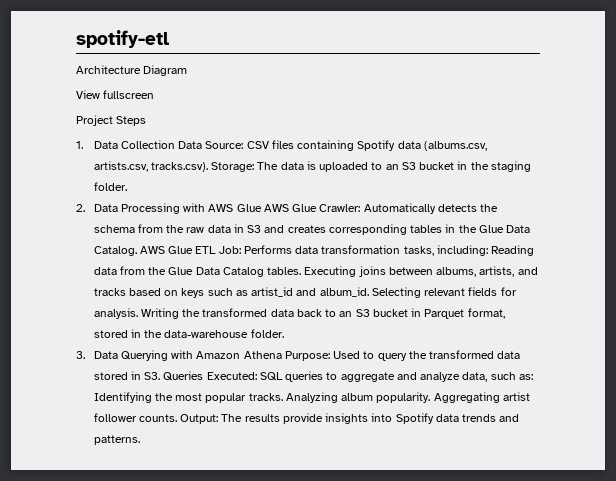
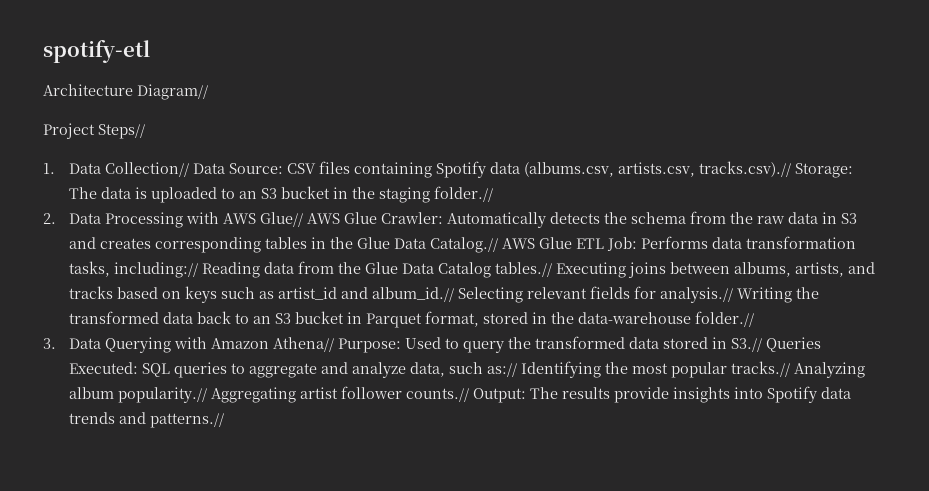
- Architecture Diagram
- View fullscreen
+ Architecture Diagram//
- Project Steps
+ Project Steps//
- 1. Data Collection Data Source: CSV files containing Spotify data (albums.csv, artists.csv, tracks.csv). Storage: The data is uploaded to an S3 bucket in the staging folder.
+ 1. Data Collection// Data Source: CSV files containing Spotify data (albums.csv, artists.csv, tracks.csv).// Storage: The data is uploaded to an S3 bucket in the staging folder.//
- 2. Data Processing with AWS Glue AWS Glue Crawler:
+ 2. Data Processing with AWS Glue// AWS Glue Crawler:
- Automatically detects the schema from the raw data in S3 and creates corresponding tables in the Glue Data Catalog. AWS Glue ETL Job:
+ Automatically detects the schema from the raw data in S3 and creates corresponding tables in the Glue Data Catalog.// AWS Glue ETL Job:
- Performs data transformation tasks, including: Reading data from the Glue Data Catalog tables. Executing joins between albums, artists, and tracks based on keys such as artist_id and album_id. Selecting relevant fields for analysis. Writing the transformed data back to an S3 bucket in Parquet format, stored in the data-warehouse folder.
+ Performs data transformation tasks, including:// Reading data from the Glue Data Catalog tables.// Executing joins between albums, artists, and tracks based on keys such as artist_id and album_id.// Selecting relevant fields for analysis.// Writing the transformed data back to an S3 bucket in Parquet format, stored in the data-warehouse folder.//
- 3. Data Querying with Amazon Athena Purpose: Used to query the transformed data stored in S3. Queries Executed: SQL queries to aggregate and analyze data, such as: Identifying the most popular tracks. Analyzing album popularity. Aggregating artist follower counts. Output: The results provide insights into Spotify data trends and patterns.
+ 3. Data Querying with Amazon Athena// Purpose: Used to query the transformed data stored in S3.// Queries Executed: SQL queries to aggregate and analyze data, such as:// Identifying the most popular tracks.// Analyzing album popularity.// Aggregating artist follower counts.// Output: The results provide insights into Spotify data trends and patterns.//

